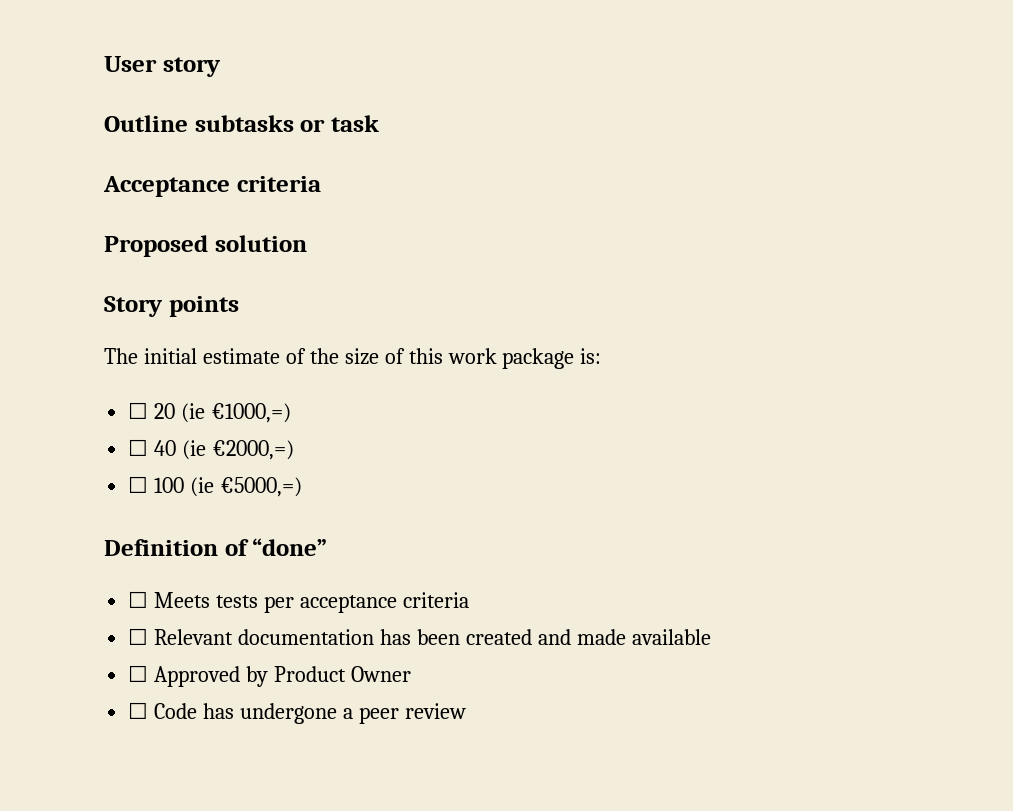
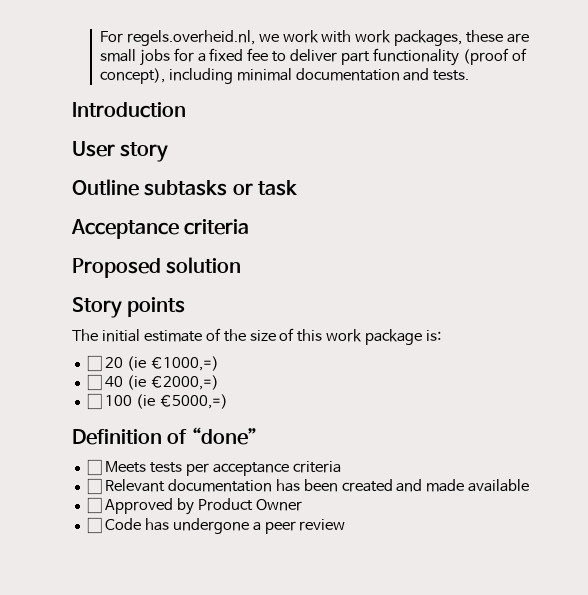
+ For regels.overheid.nl, we work with work packages, these are small jobs for a fixed fee to deliver part functionality (proof of concept), including minimal documentation and tests.
+ Introduction

